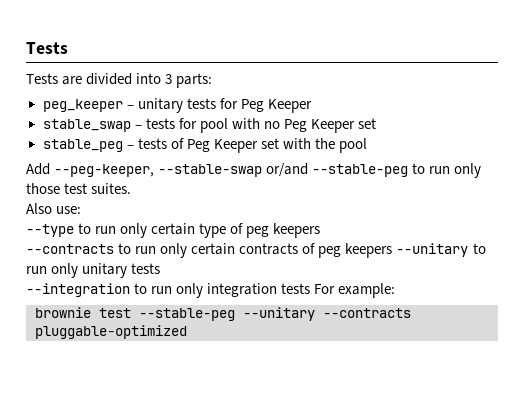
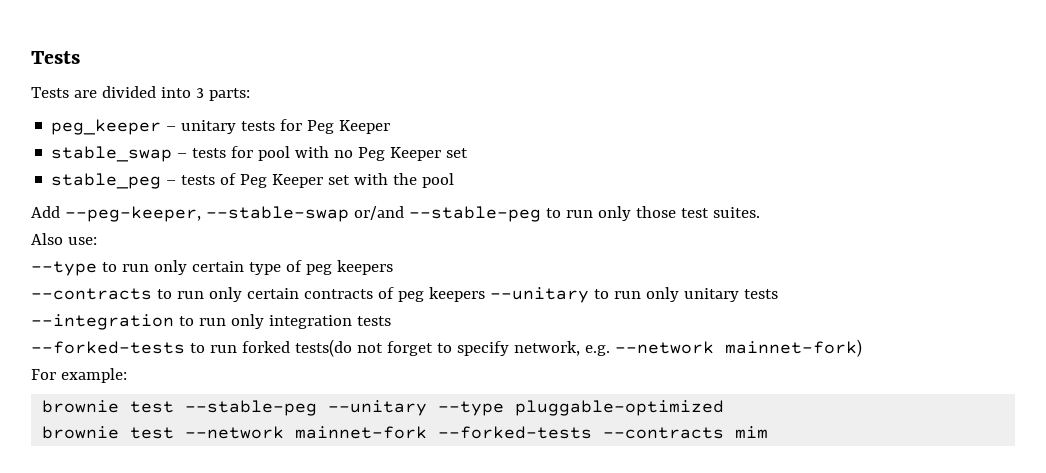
- --integration to run only integration tests For example:
+ --integration to run only integration tests
+ --forked-tests to run forked tests(do not forget to specify network, e.g. --network mainnet-fork)
+ For example:
- brownie test --stable-peg --unitary --contracts pluggable-optimized
+ brownie test --stable-peg --unitary --type pluggable-optimized
+ brownie test --network mainnet-fork --forked-tests --contracts mim

